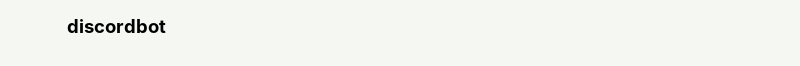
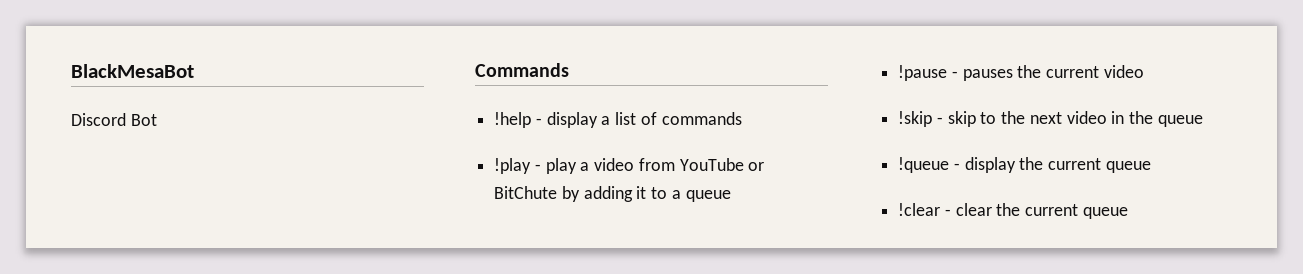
- discordbot
+ BlackMesaBot
+ Discord Bot
+ Commands
+ !help - display a list of commands
+ !play - play a video from YouTube or BitChute by adding it to a queue
+ !pause - pauses the current video
+ !skip - skip to the next video in the queue
+ !queue - display the current queue
+ !clear - clear the current queue

